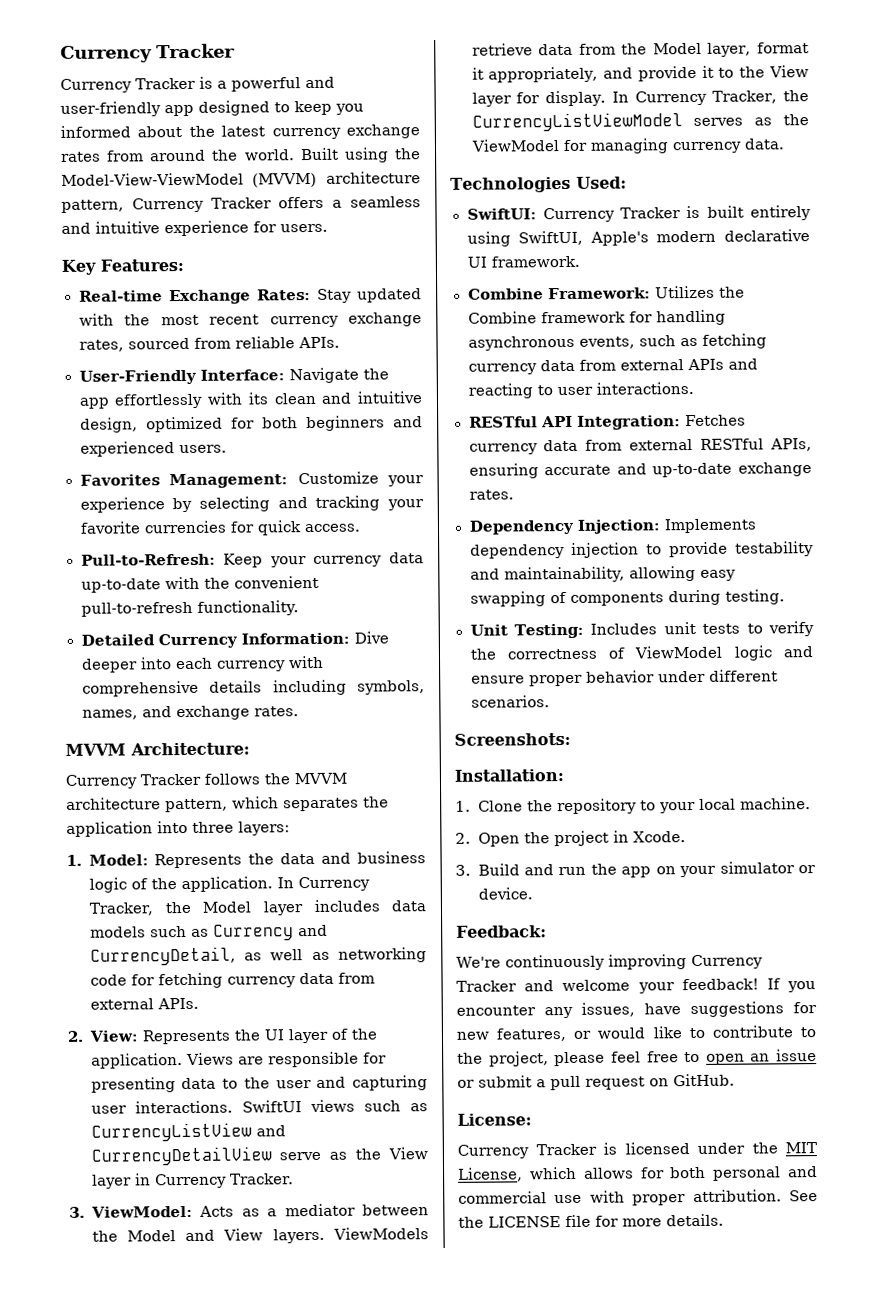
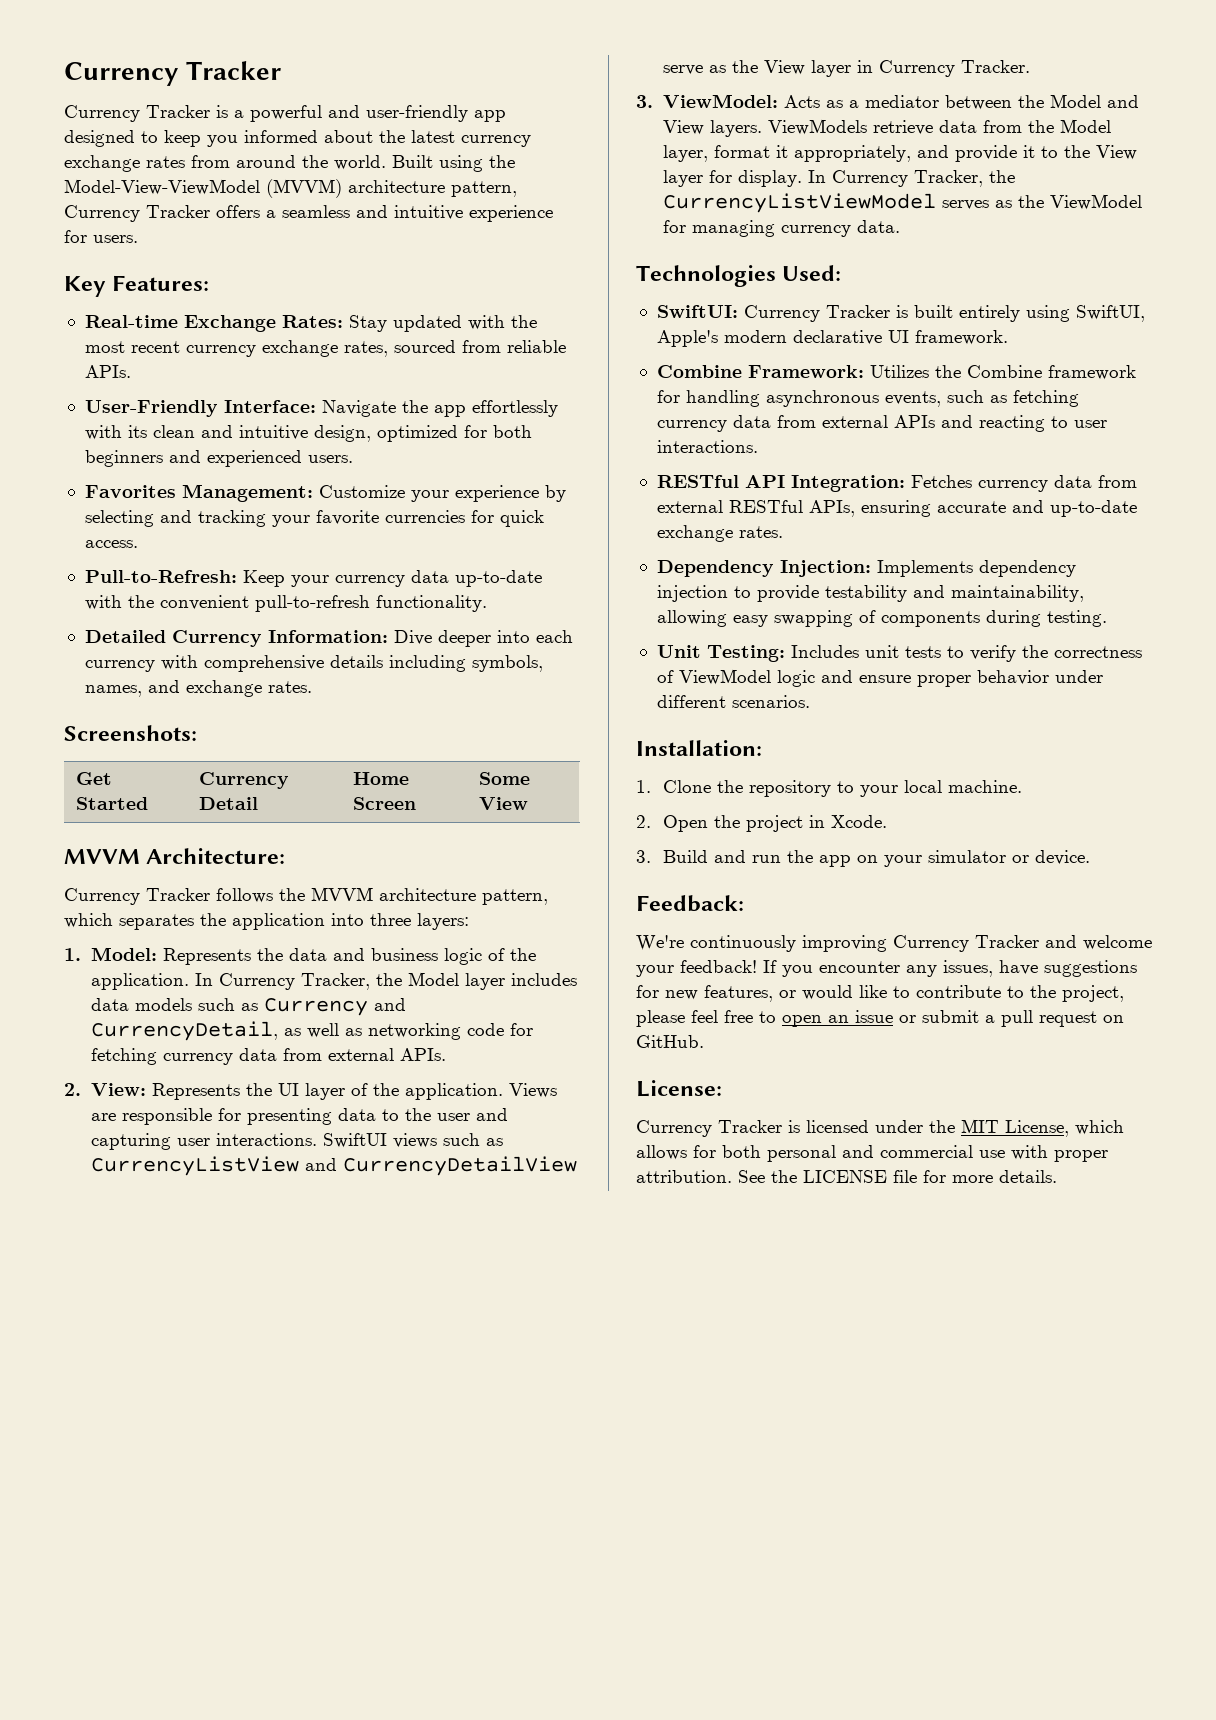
+ Screenshots:
+ Get Started | Currency Detail | Home Screen | Some View
- Screenshots:

